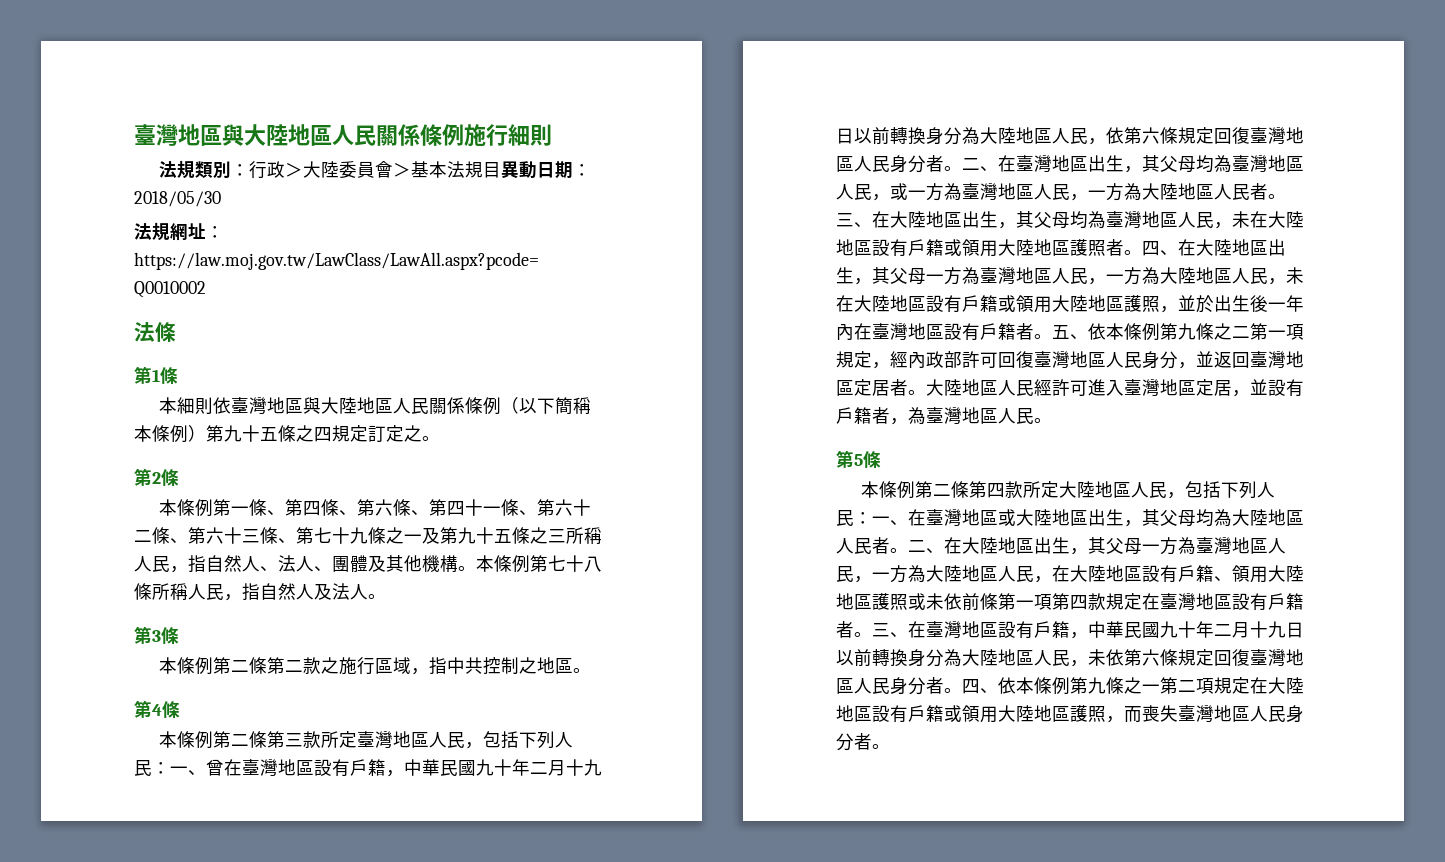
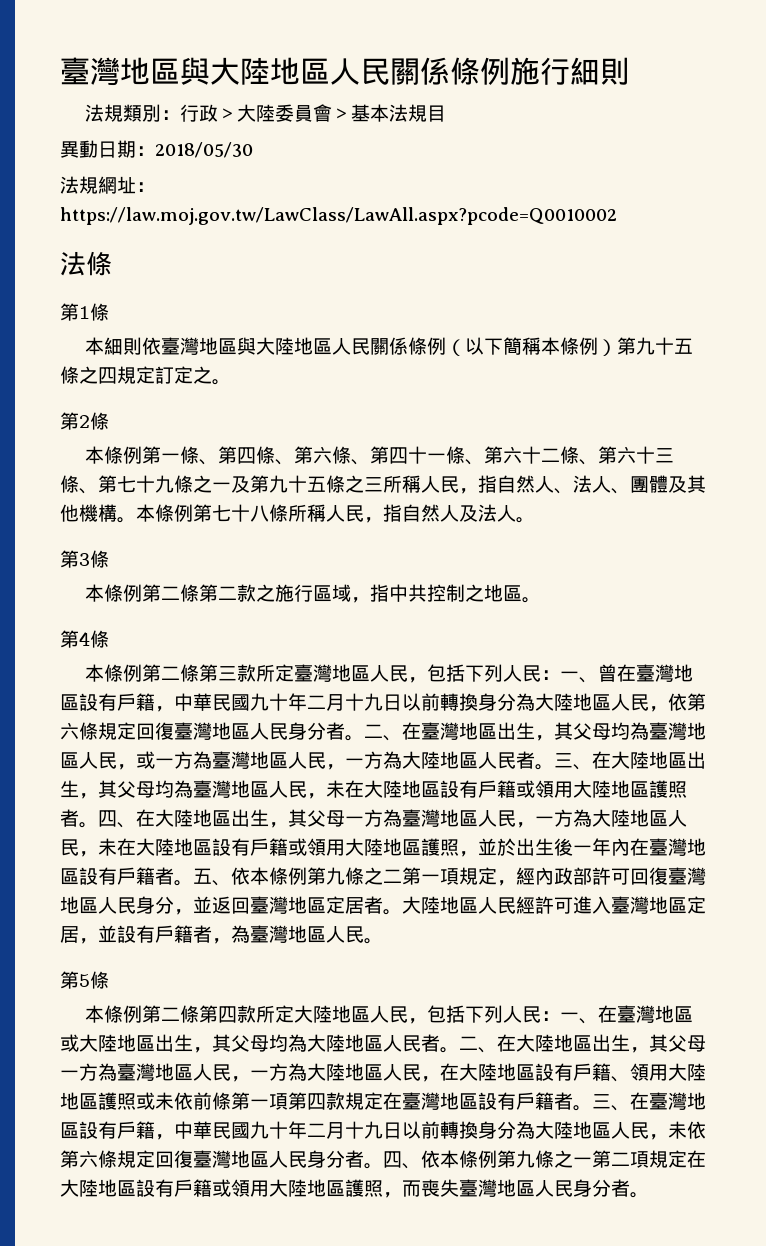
- 法規類別：行政＞大陸委員會＞基本法規目異動日期：2018/05/30
+ 法規類別：行政＞大陸委員會＞基本法規目
+ 異動日期：2018/05/30

